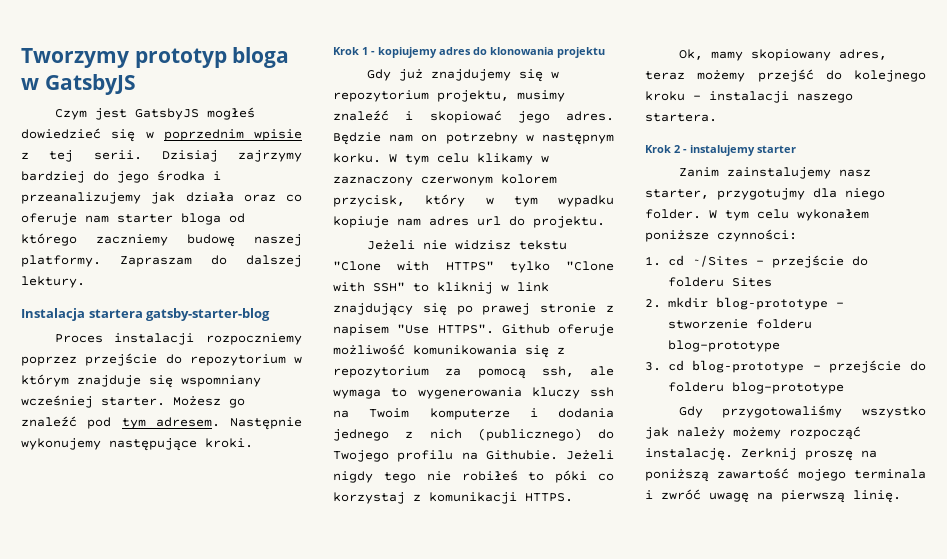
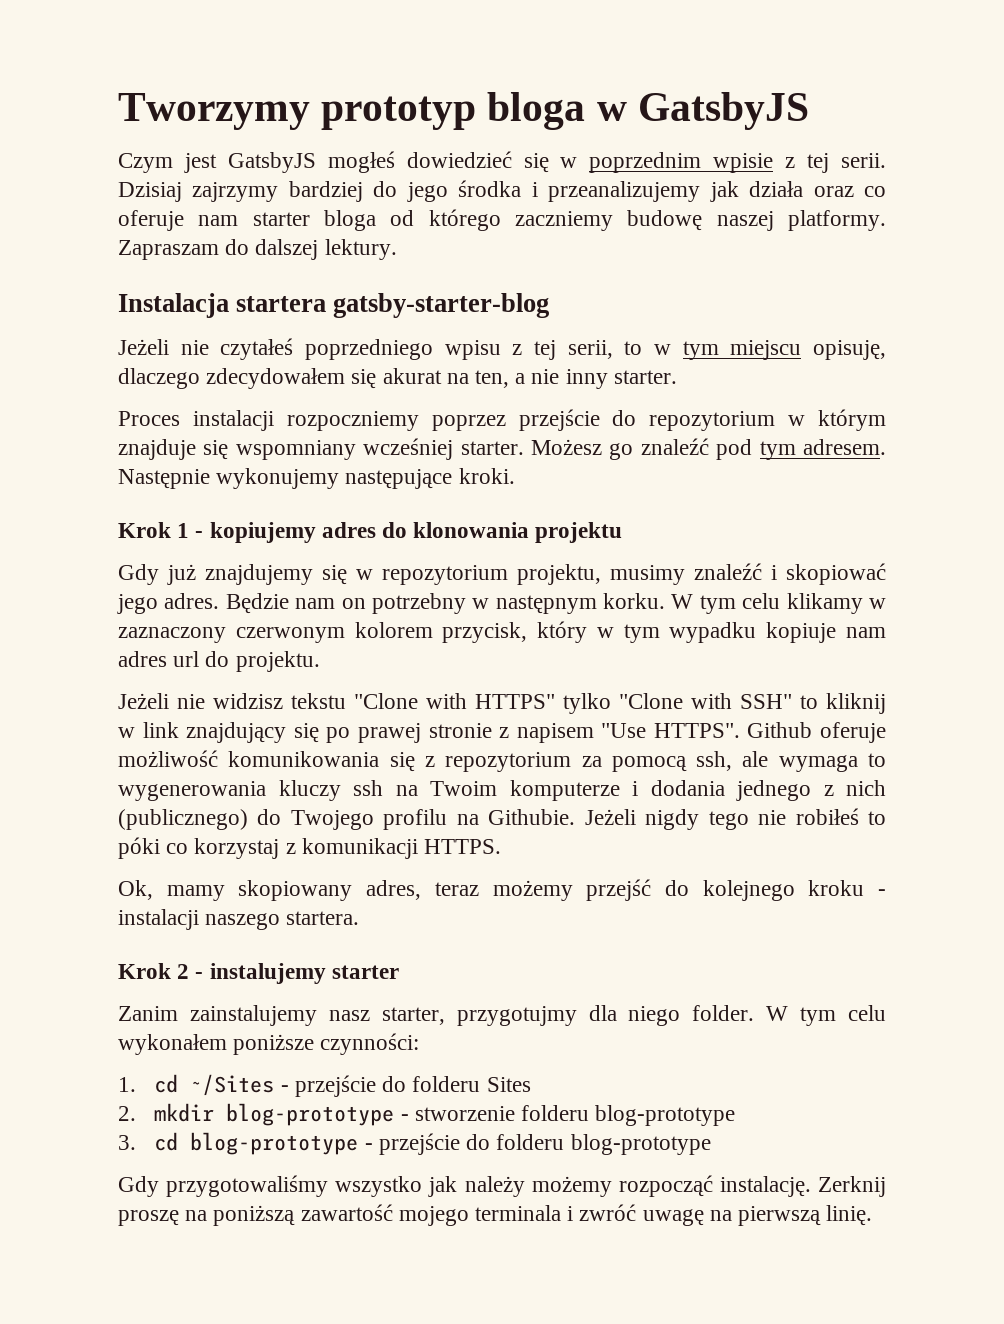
+ Jeżeli nie czytałeś poprzedniego wpisu z tej serii, to w tym miejscu opisuję, dlaczego zdecydowałem się akurat na ten, a nie inny starter.

